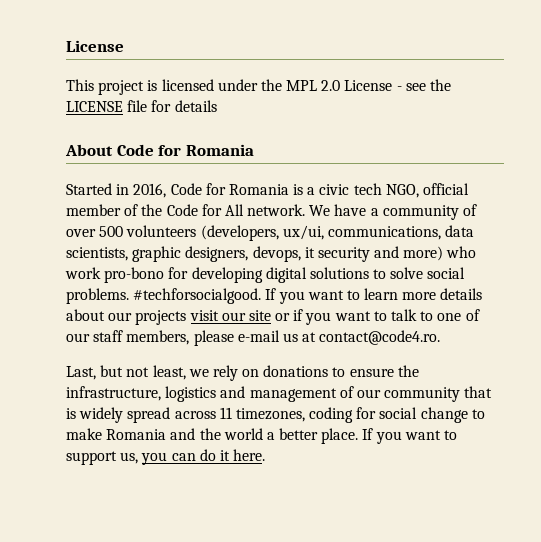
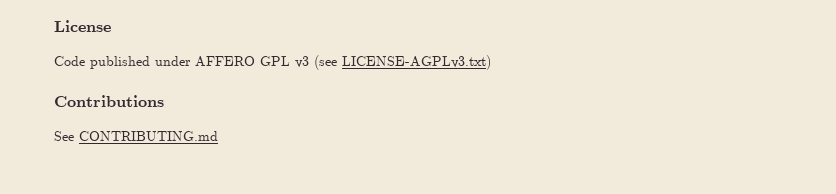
- This project is licensed under the MPL 2.0 License - see the LICENSE file for details
- About Code for Romania
- Started in 2016, Code for Romania is a civic tech NGO, official member of the Code for All network. We have a community of over 500 volunteers (developers, ux/ui, communications, data scientists, graphic designers, devops, it security and more) who work pro-bono for developing digital solutions to solve social problems. #techforsocialgood. If you want to learn more details about our projects visit our site or if you want to talk to one of our staff members, please e-mail us at contact@code4.ro.
- Last, but not least, we rely on donations to ensure the infrastructure, logistics and management of our community that is widely spread across 11 timezones, coding for social change to make Romania and the world a better place. If you want to support us, you can do it here.
+ Code published under AFFERO GPL v3 (see LICENSE-AGPLv3.txt)
+ Contributions
+ See CONTRIBUTING.md

